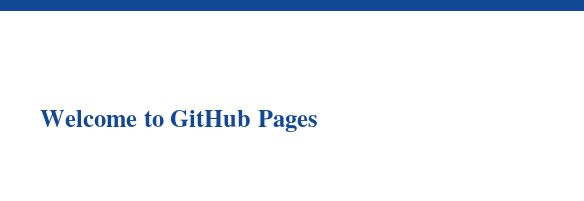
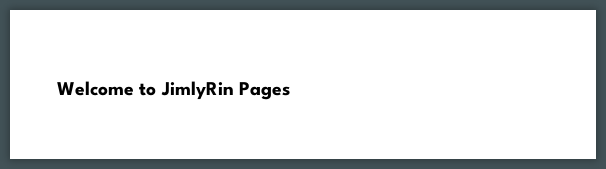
- Welcome to GitHub Pages
+ Welcome to JimlyRin Pages

